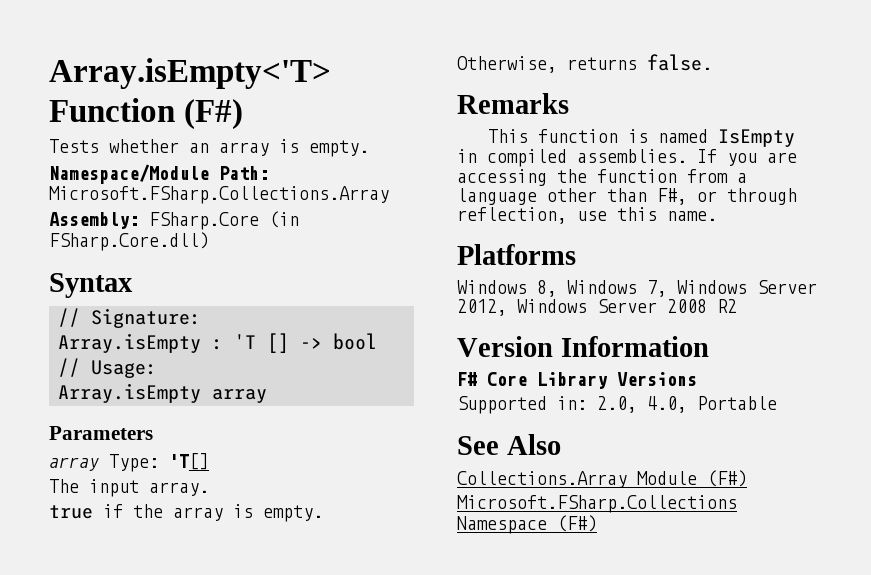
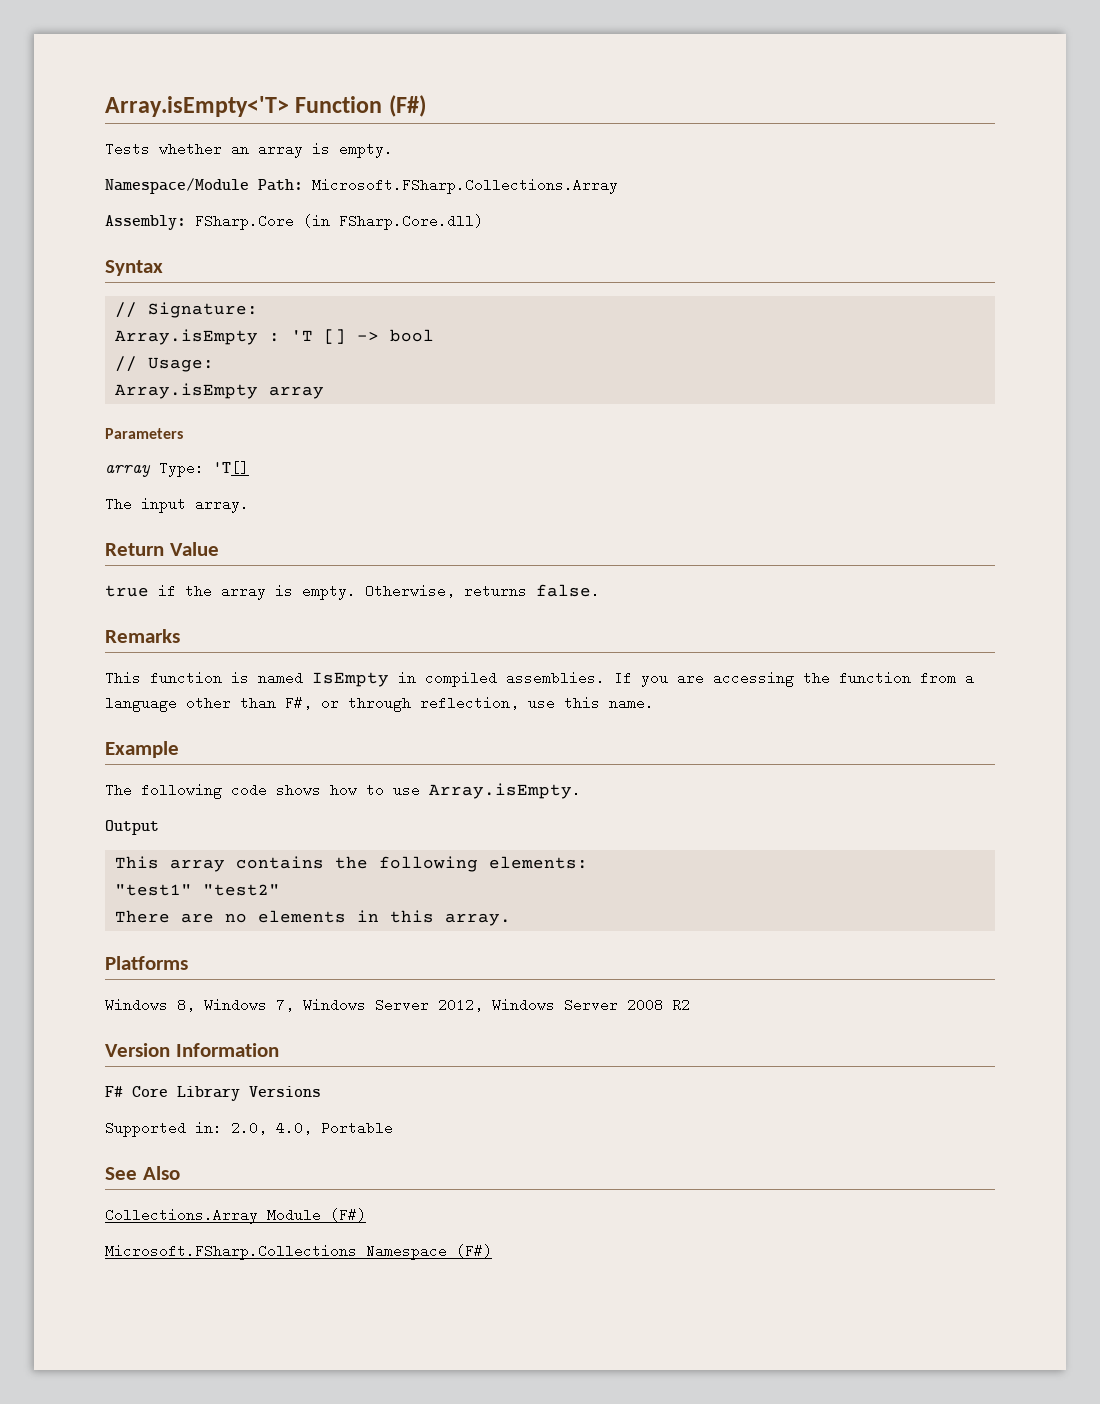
+ Return Value
+ Example
+ The following code shows how to use Array.isEmpty.
+ Output
+ This array contains the following elements:
+ "test1" "test2"
+ There are no elements in this array.

